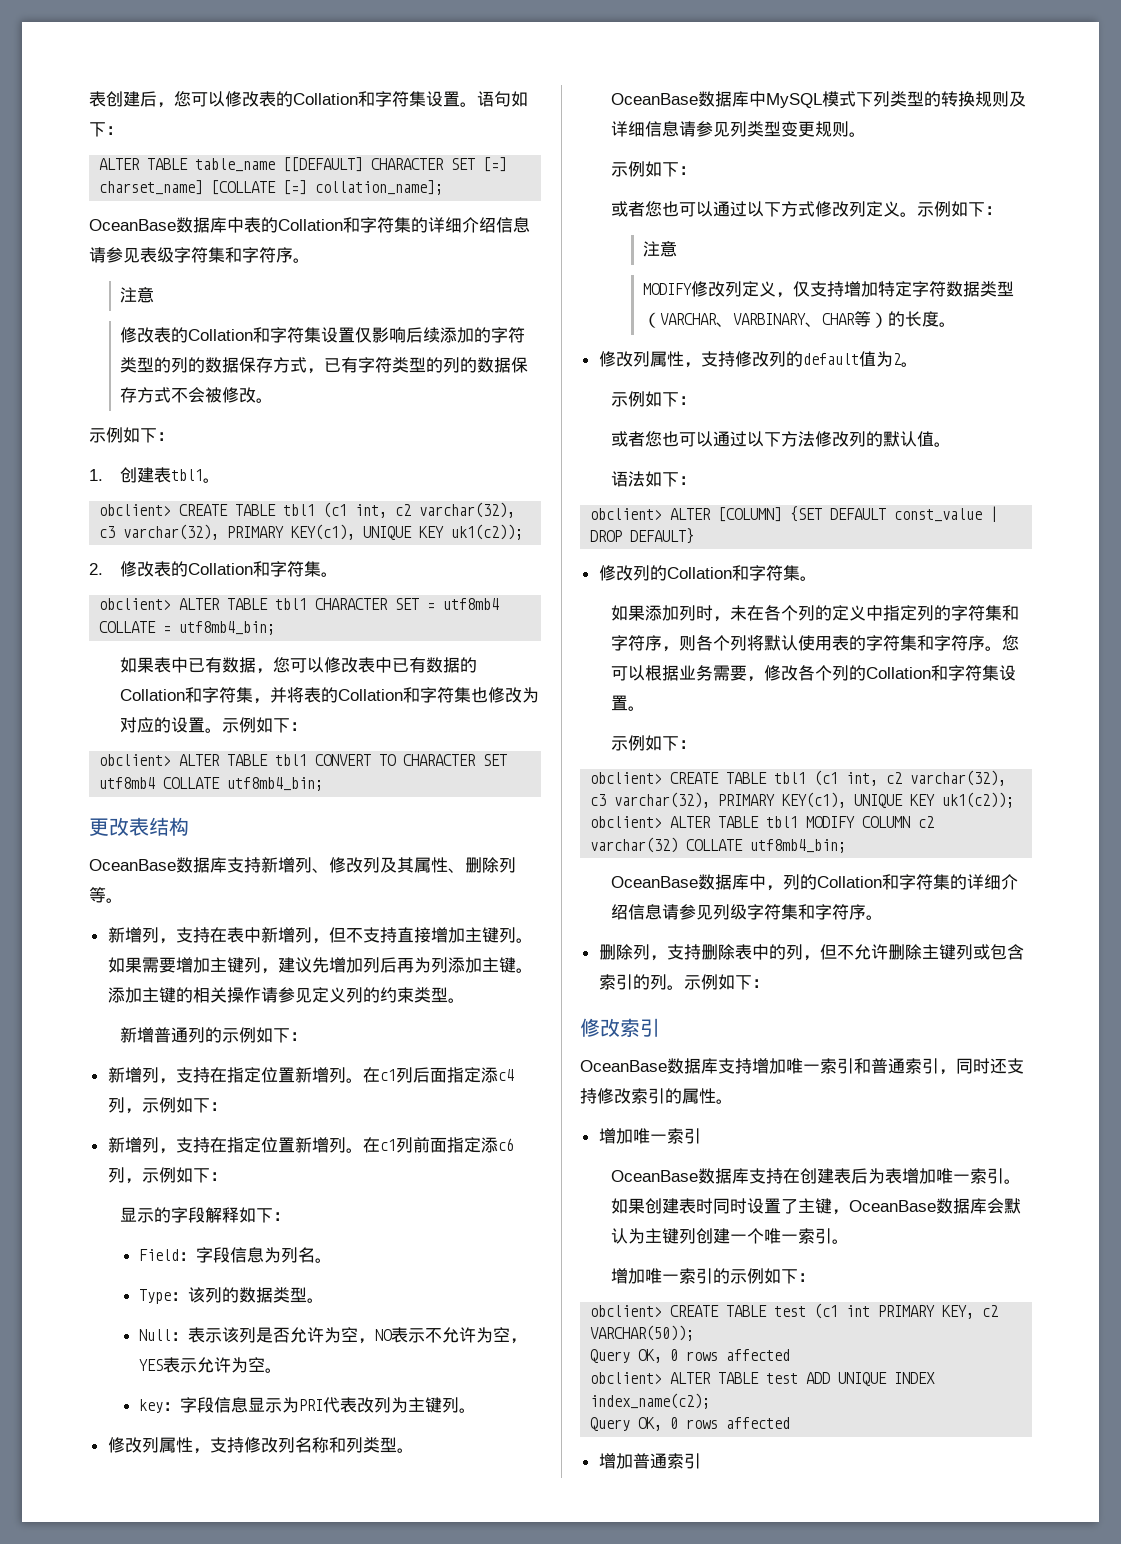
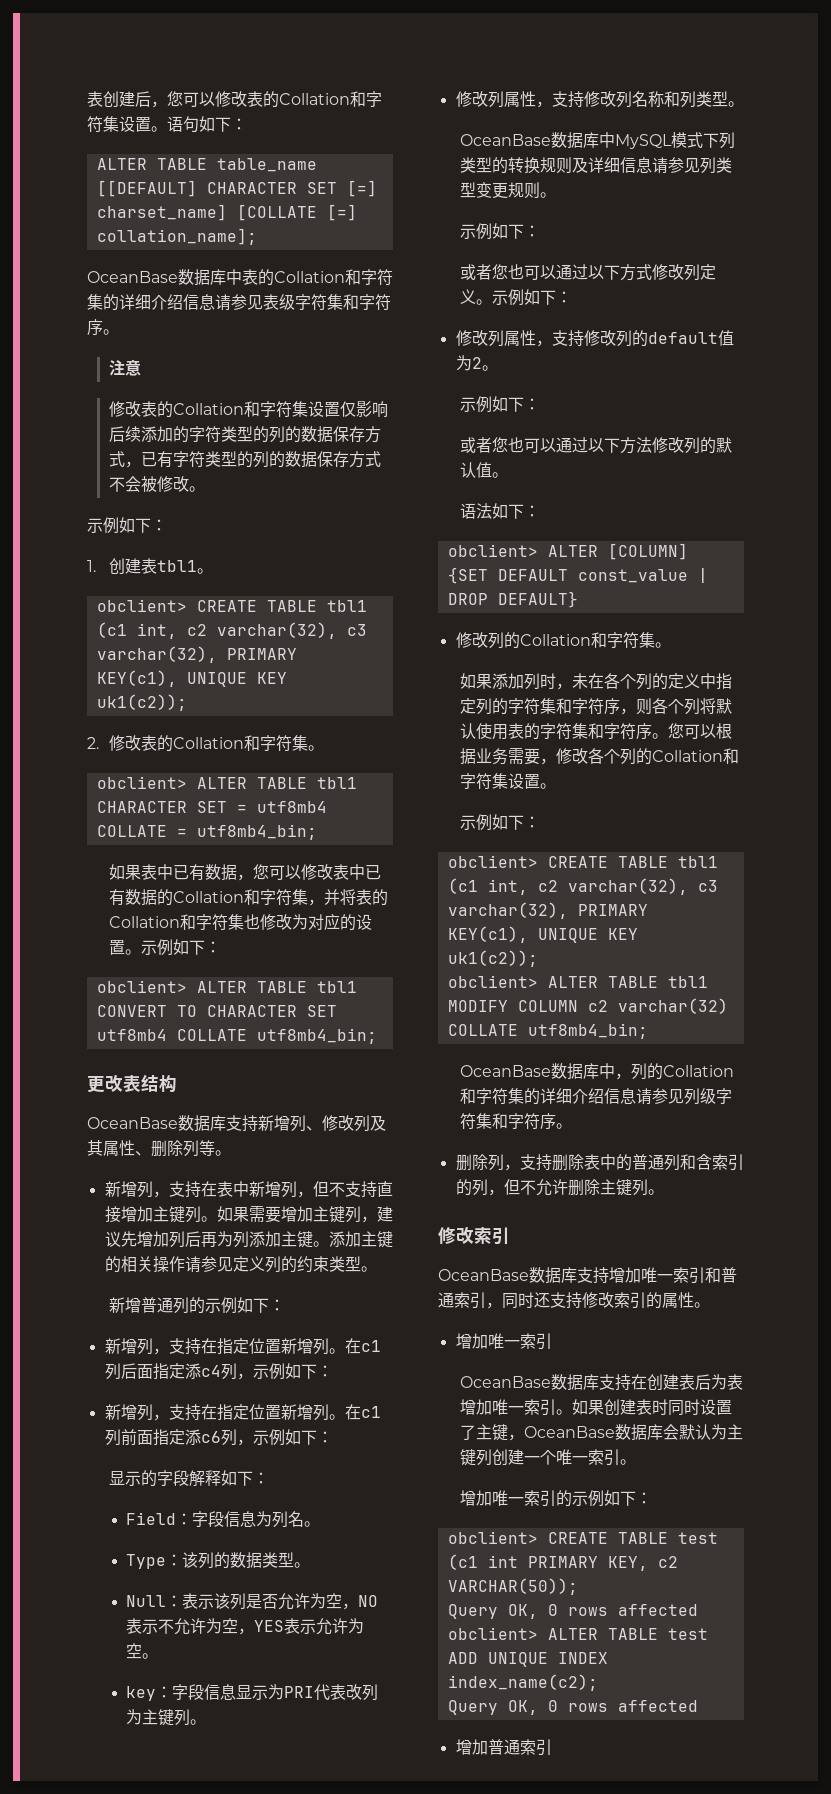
  或者您也可以通过以下方式修改列定义。示例如下：
- 注意
- MODIFY修改列定义，仅支持增加特定字符数据类型（VARCHAR、VARBINARY、CHAR等）的长度。
- 删除列，支持删除表中的列，但不允许删除主键列或包含索引的列。示例如下：
+ 删除列，支持删除表中的普通列和含索引的列，但不允许删除主键列。

